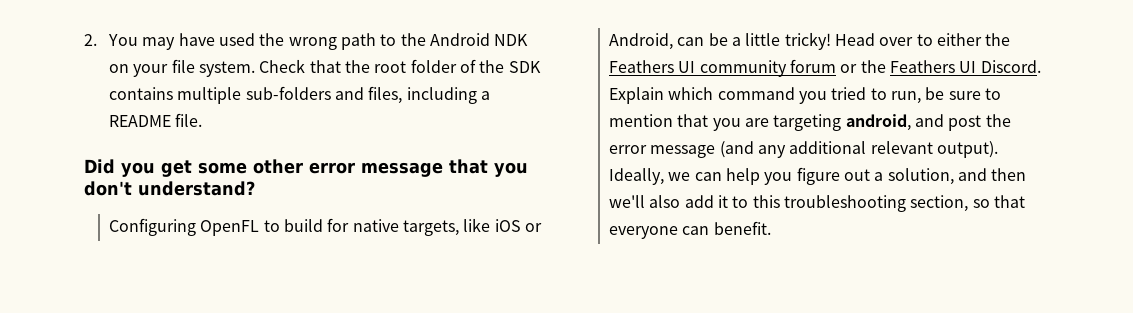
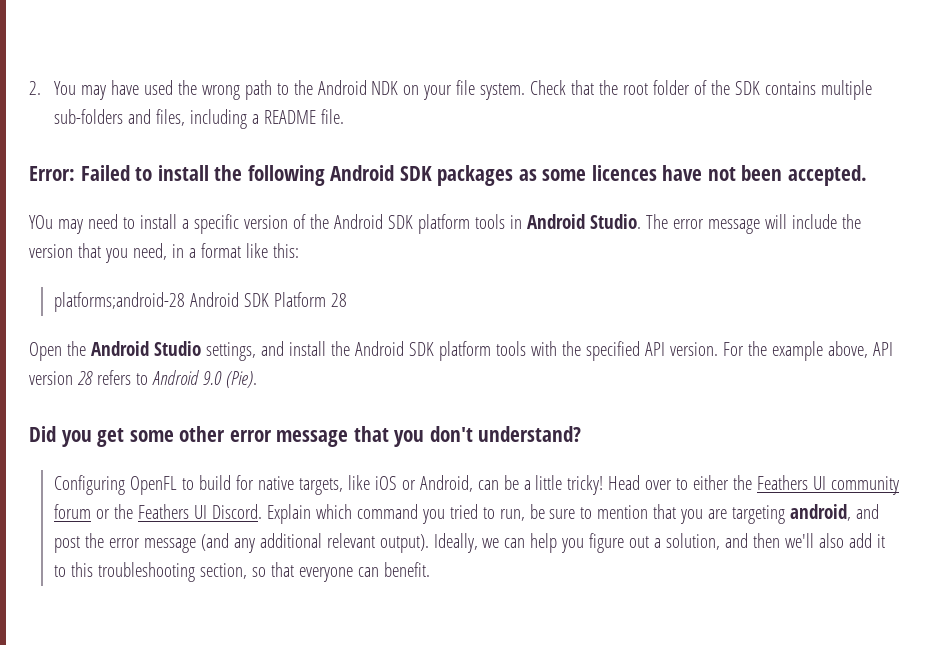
+ Error: Failed to install the following Android SDK packages as some licences have not been accepted.
+ YOu may need to install a specific version of the Android SDK platform tools in Android Studio. The error message will include the version that you need, in a format like this:
+ platforms;android-28 Android SDK Platform 28
+ Open the Android Studio settings, and install the Android SDK platform tools with the specified API version. For the example above, API version 28 refers to Android 9.0 (Pie).

